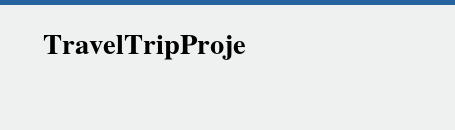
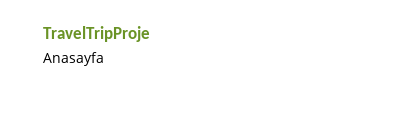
+ Anasayfa

